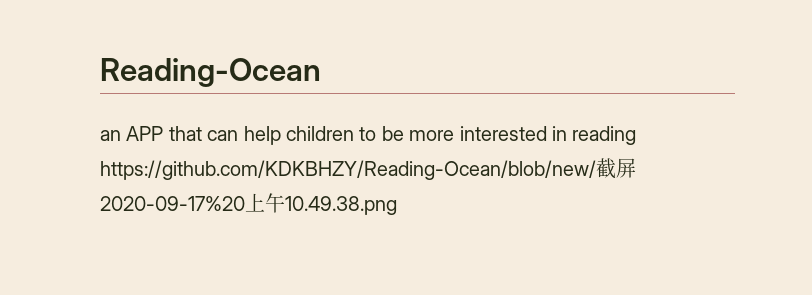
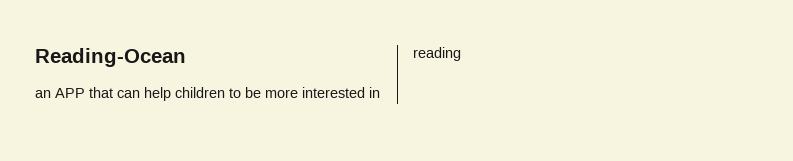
- an APP that can help children to be more interested in reading https://github.com/KDKBHZY/Reading-Ocean/blob/new/截屏2020-09-17%20上午10.49.38.png
+ an APP that can help children to be more interested in reading

